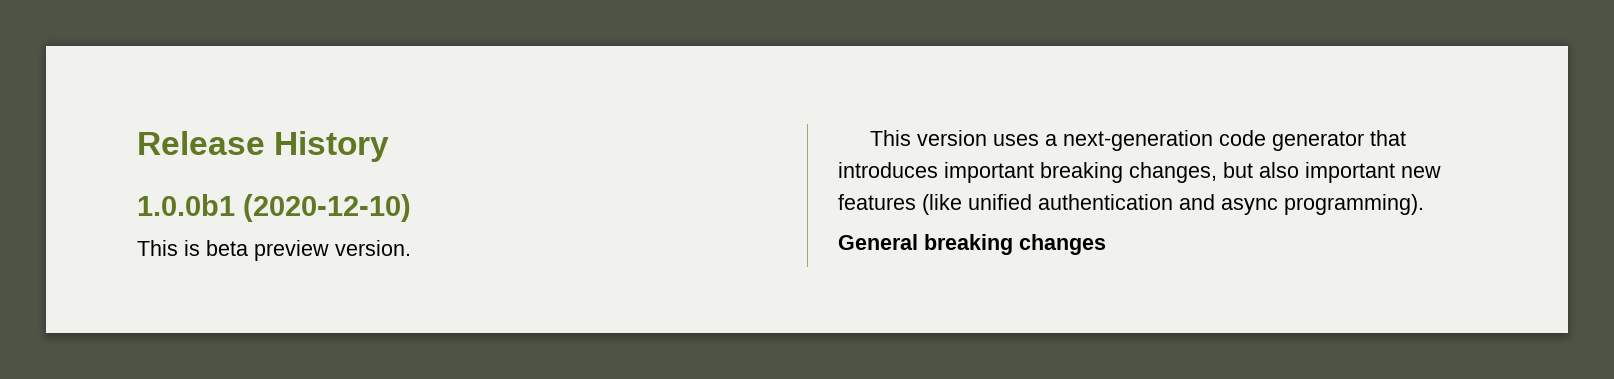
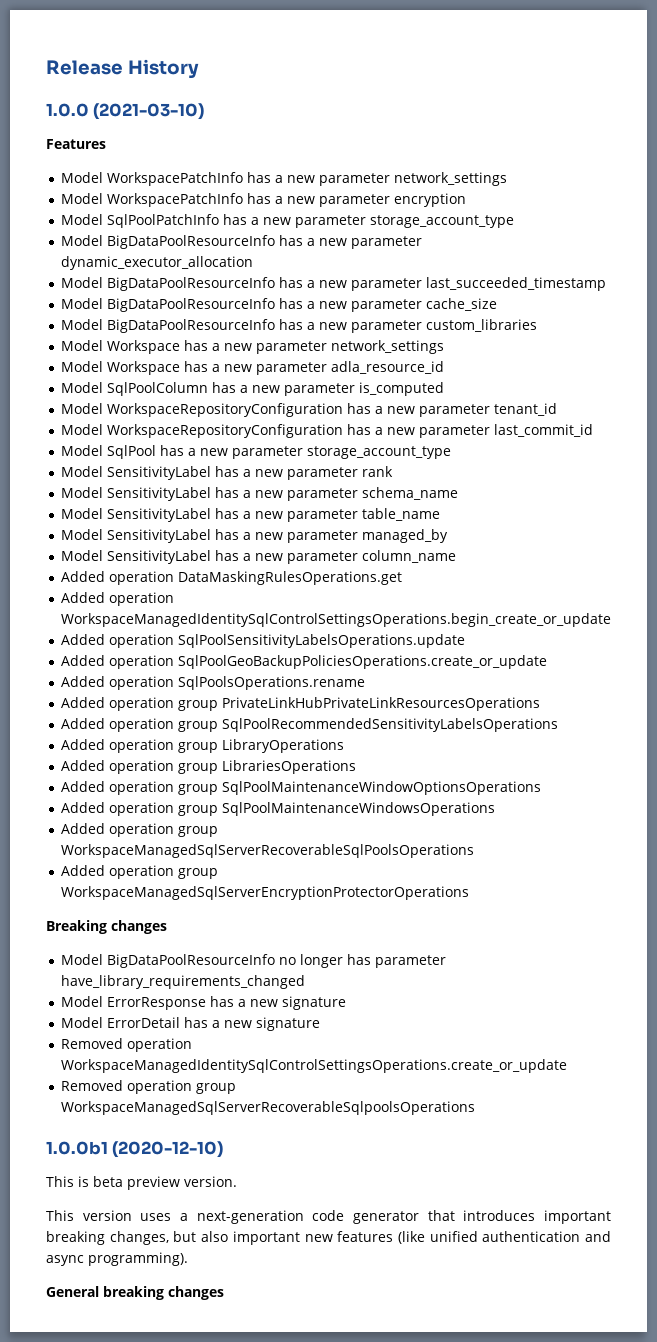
+ 1.0.0 (2021-03-10)
+ Features
+ Model WorkspacePatchInfo has a new parameter network_settings
+ Model WorkspacePatchInfo has a new parameter encryption
+ Model SqlPoolPatchInfo has a new parameter storage_account_type
+ Model BigDataPoolResourceInfo has a new parameter dynamic_executor_allocation
+ Model BigDataPoolResourceInfo has a new parameter last_succeeded_timestamp
+ Model BigDataPoolResourceInfo has a new parameter cache_size
+ Model BigDataPoolResourceInfo has a new parameter custom_libraries
+ Model Workspace has a new parameter network_settings
+ Model Workspace has a new parameter adla_resource_id
+ Model SqlPoolColumn has a new parameter is_computed
+ Model WorkspaceRepositoryConfiguration has a new parameter tenant_id
+ Model WorkspaceRepositoryConfiguration has a new parameter last_commit_id
+ Model SqlPool has a new parameter storage_account_type
+ Model SensitivityLabel has a new parameter rank
+ Model SensitivityLabel has a new parameter schema_name
+ Model SensitivityLabel has a new parameter table_name
+ Model SensitivityLabel has a new parameter managed_by
+ Model SensitivityLabel has a new parameter column_name
+ Added operation DataMaskingRulesOperations.get
+ Added operation WorkspaceManagedIdentitySqlControlSettingsOperations.begin_create_or_update
+ Added operation SqlPoolSensitivityLabelsOperations.update
+ Added operation SqlPoolGeoBackupPoliciesOperations.create_or_update
+ Added operation SqlPoolsOperations.rename
+ Added operation group PrivateLinkHubPrivateLinkResourcesOperations
+ Added operation group SqlPoolRecommendedSensitivityLabelsOperations
+ Added operation group LibraryOperations
+ Added operation group LibrariesOperations
+ Added operation group SqlPoolMaintenanceWindowOptionsOperations
+ Added operation group SqlPoolMaintenanceWindowsOperations
+ Added operation group WorkspaceManagedSqlServerRecoverableSqlPoolsOperations
+ Added operation group WorkspaceManagedSqlServerEncryptionProtectorOperations
+ Breaking changes
+ Model BigDataPoolResourceInfo no longer has parameter have_library_requirements_changed
+ Model ErrorResponse has a new signature
+ Model ErrorDetail has a new signature
+ Removed operation WorkspaceManagedIdentitySqlControlSettingsOperations.create_or_update
+ Removed operation group WorkspaceManagedSqlServerRecoverableSqlpoolsOperations

